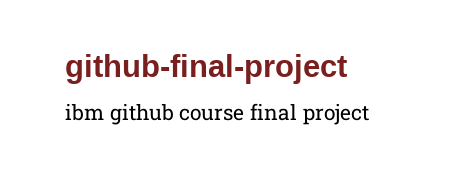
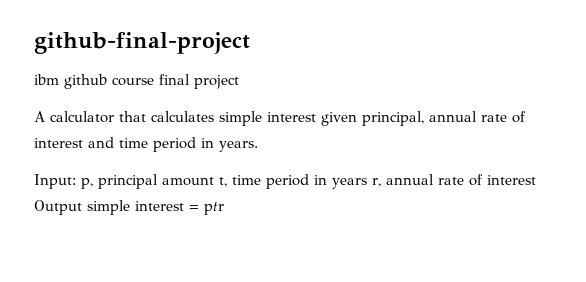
+ A calculator that calculates simple interest given principal, annual rate of interest and time period in years.
+ Input: p, principal amount t, time period in years r, annual rate of interest Output simple interest = ptr

